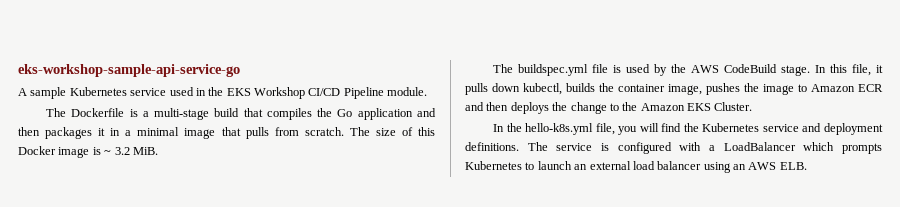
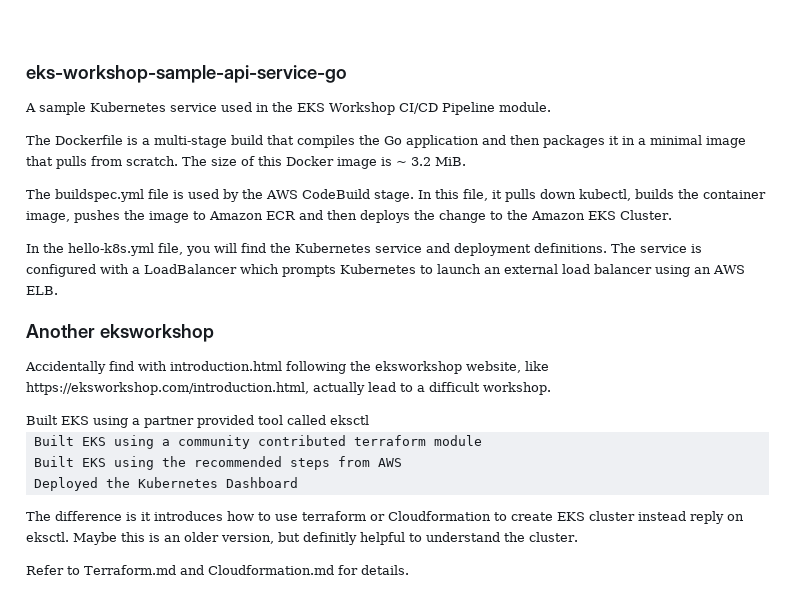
+ Another eksworkshop
+ Accidentally find with introduction.html following the eksworkshop website, like https://eksworkshop.com/introduction.html, actually lead to a difficult workshop.
+ Built EKS using a partner provided tool called eksctl
+ Built EKS using a community contributed terraform module
+ Built EKS using the recommended steps from AWS
+ Deployed the Kubernetes Dashboard
+ The difference is it introduces how to use terraform or Cloudformation to create EKS cluster instead reply on eksctl. Maybe this is an older version, but definitly helpful to understand the cluster.
+ Refer to Terraform.md and Cloudformation.md for details.

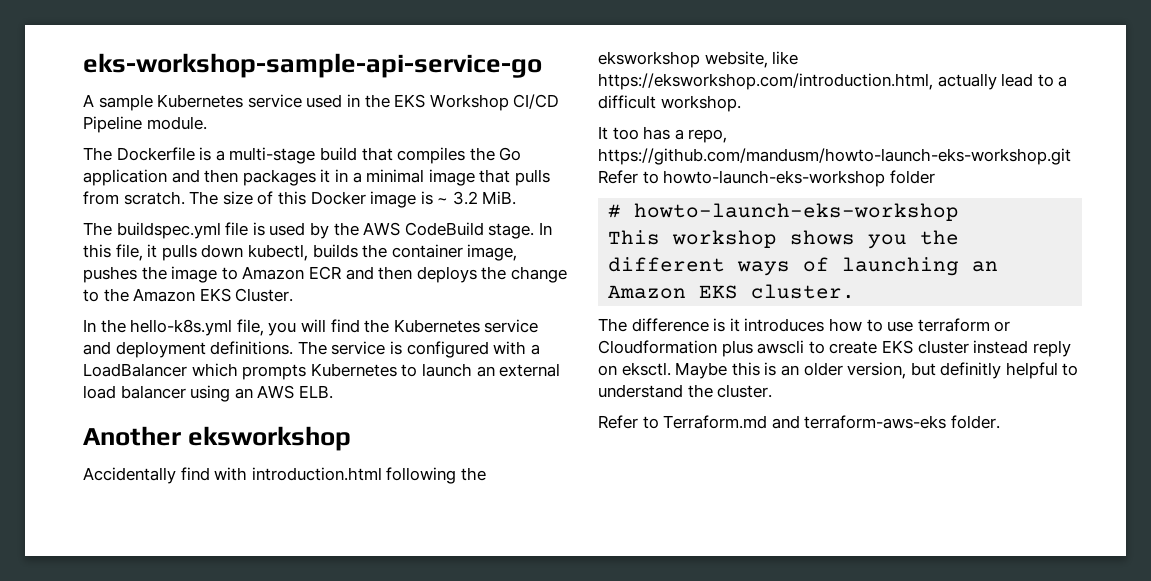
- Built EKS using a partner provided tool called eksctl
- Built EKS using a community contributed terraform module
- Built EKS using the recommended steps from AWS
- Deployed the Kubernetes Dashboard
+ It too has a repo, https://github.com/mandusm/howto-launch-eks-workshop.git Refer to howto-launch-eks-workshop folder
+ # howto-launch-eks-workshop
+ This workshop shows you the different ways of launching an Amazon EKS cluster.
- The difference is it introduces how to use terraform or Cloudformation to create EKS cluster instead reply on eksctl.
+ The difference is it introduces how to use terraform or Cloudformation plus awscli to create EKS cluster instead reply on eksctl.
- Refer to Terraform.md and Cloudformation.md for details.
+ Refer to Terraform.md and terraform-aws-eks folder.

